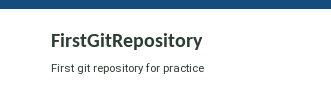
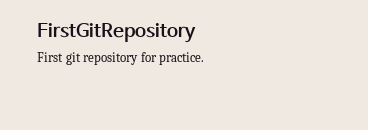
- First git repository for practice
+ First git repository for practice.

